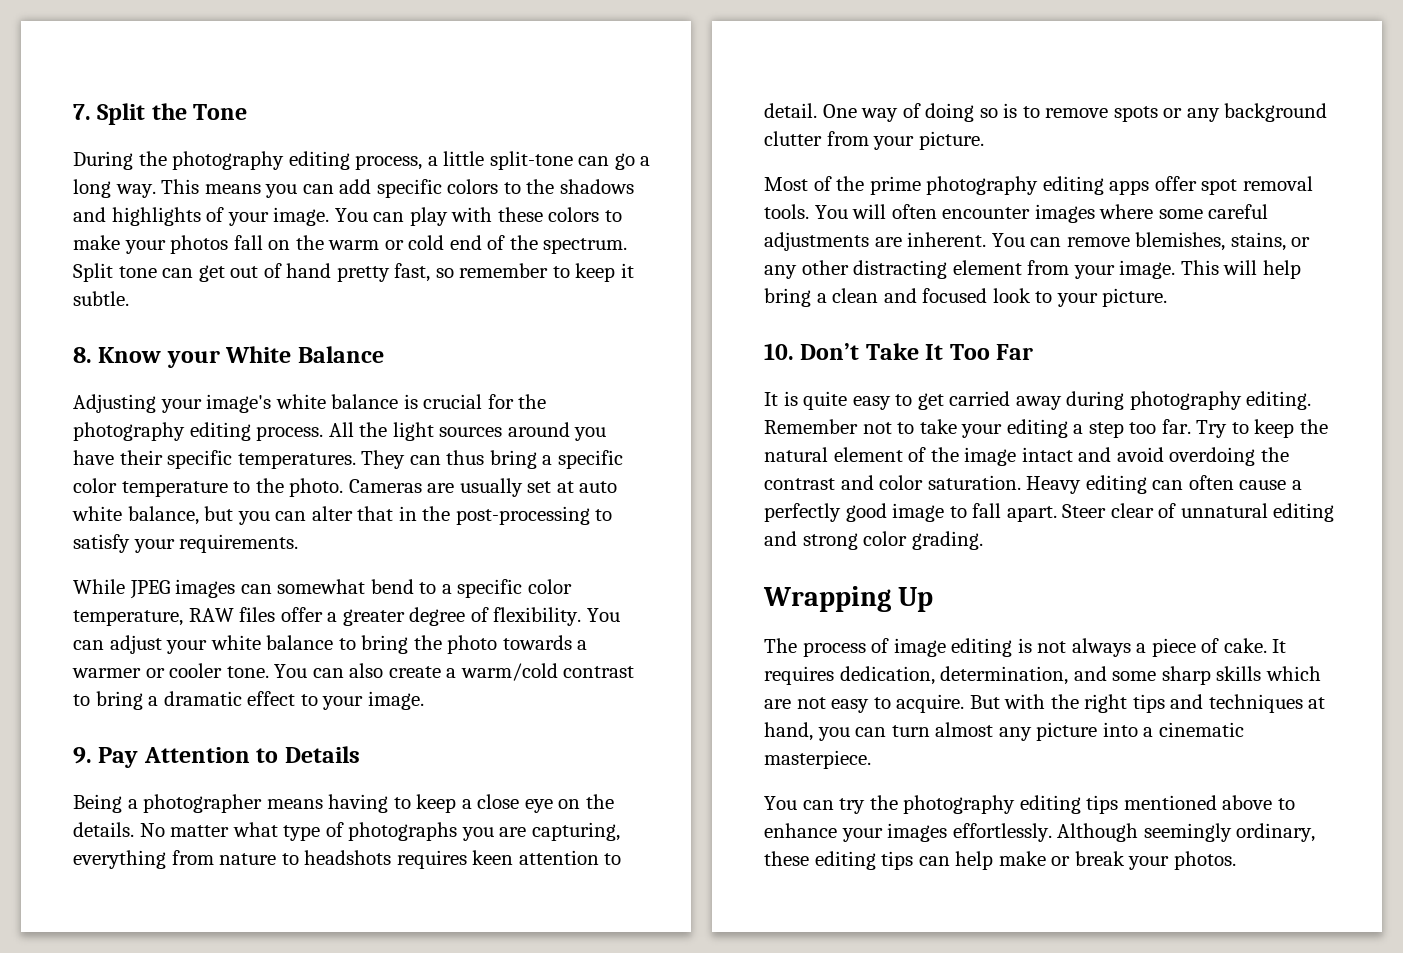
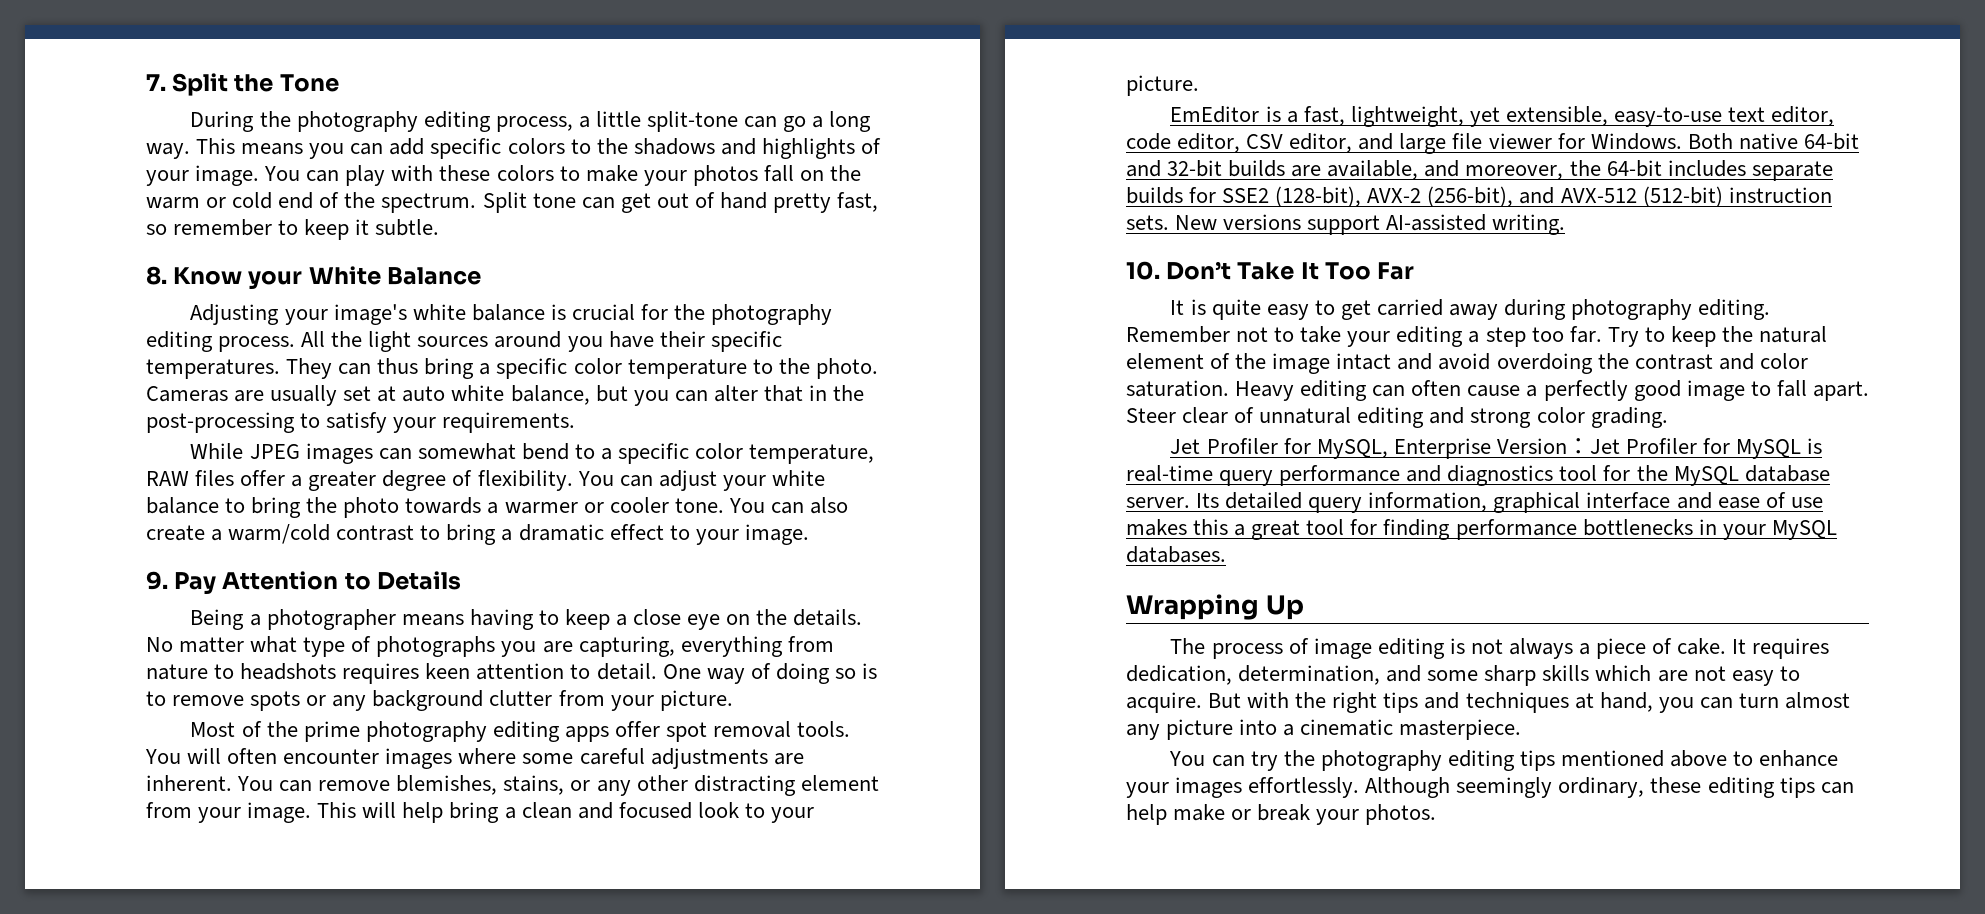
+ EmEditor is a fast, lightweight, yet extensible, easy-to-use text editor, code editor, CSV editor, and large file viewer for Windows. Both native 64-bit and 32-bit builds are available, and moreover, the 64-bit includes separate builds for SSE2 (128-bit), AVX-2 (256-bit), and AVX-512 (512-bit) instruction sets. New versions support AI-assisted writing.
+ Jet Profiler for MySQL, Enterprise Version：Jet Profiler for MySQL is real-time query performance and diagnostics tool for the MySQL database server. Its detailed query information, graphical interface and ease of use makes this a great tool for finding performance bottlenecks in your MySQL databases.

